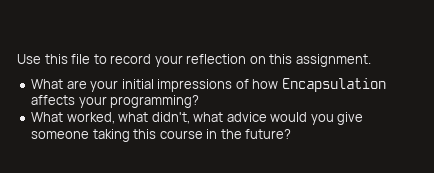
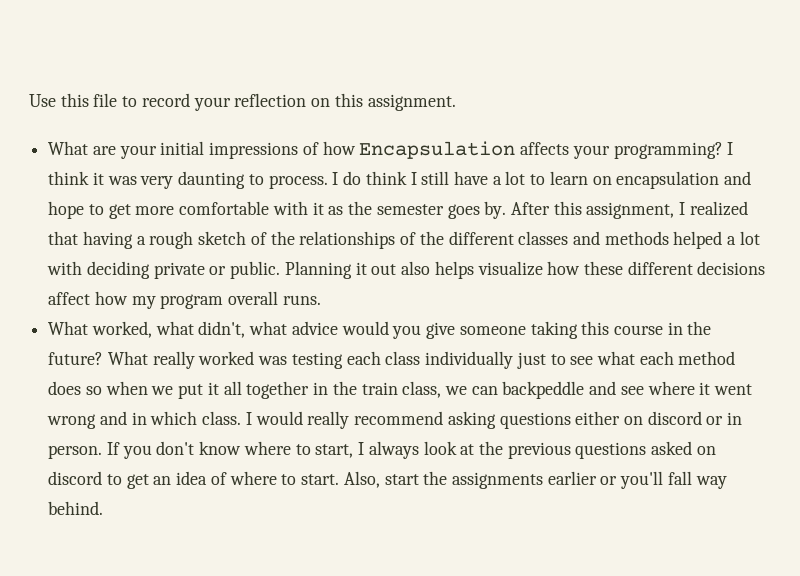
+ I think it was very daunting to process. I do think I still have a lot to learn on encapsulation and hope to get more comfortable with it as the semester goes by. After this assignment, I realized that having a rough sketch of the relationships of the different classes and methods helped a lot with deciding private or public. Planning it out also helps visualize how these different decisions affect how my program overall runs.
+ What really worked was testing each class individually just to see what each method does so when we put it all together in the train class, we can backpeddle and see where it went wrong and in which class. I would really recommend asking questions either on discord or in person. If you don't know where to start, I always look at the previous questions asked on discord to get an idea of where to start. Also, start the assignments earlier or you'll fall way behind.

